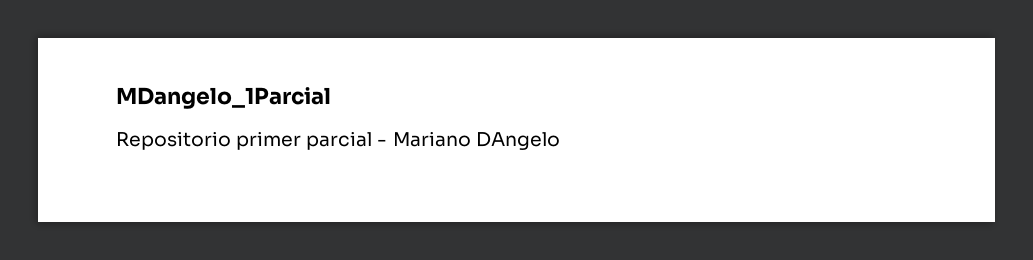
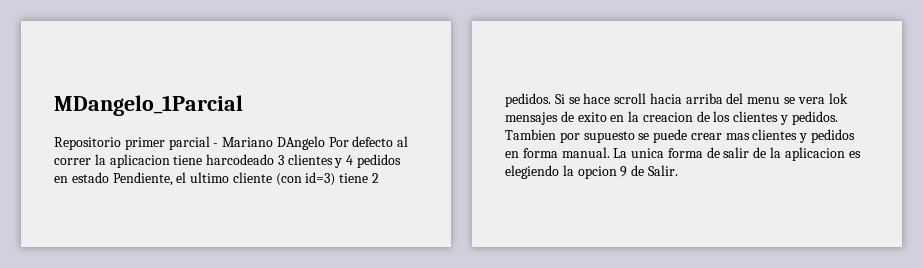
- Repositorio primer parcial - Mariano DAngelo
+ Repositorio primer parcial - Mariano DAngelo Por defecto al correr la aplicacion tiene harcodeado 3 clientes y 4 pedidos en estado Pendiente, el ultimo cliente (con id=3) tiene 2 pedidos. Si se hace scroll hacia arriba del menu se vera lok mensajes de exito en la creacion de los clientes y pedidos. Tambien por supuesto se puede crear mas clientes y pedidos en forma manual. La unica forma de salir de la aplicacion es elegiendo la opcion 9 de Salir.

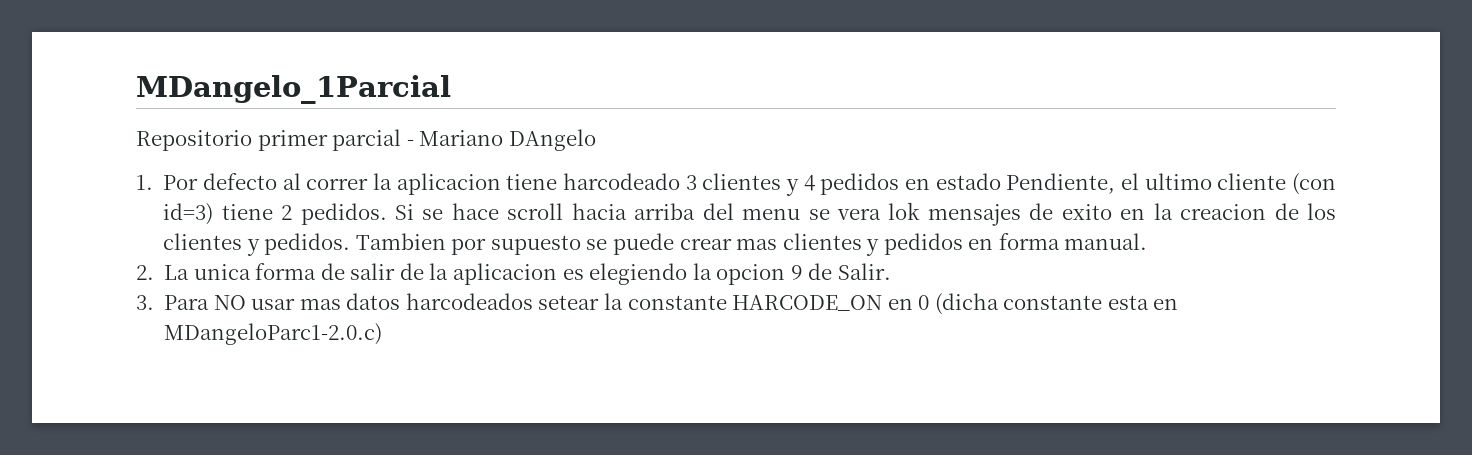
- Repositorio primer parcial - Mariano DAngelo Por defecto al correr la aplicacion tiene harcodeado 3 clientes y 4 pedidos en estado Pendiente, el ultimo cliente (con id=3) tiene 2 pedidos.
+ Repositorio primer parcial - Mariano DAngelo
+ 1. Por defecto al correr la aplicacion tiene harcodeado 3 clientes y 4 pedidos en estado Pendiente, el ultimo cliente (con id=3) tiene 2 pedidos.
- Tambien por supuesto se puede crear mas clientes y pedidos en forma manual. La unica forma de salir de la aplicacion es elegiendo la opcion 9 de Salir.
+ Tambien por supuesto se puede crear mas clientes y pedidos en forma manual.
+ 2. La unica forma de salir de la aplicacion es elegiendo la opcion 9 de Salir.
+ 3. Para NO usar mas datos harcodeados setear la constante HARCODE_ON en 0 (dicha constante esta en MDangeloParc1-2.0.c)

